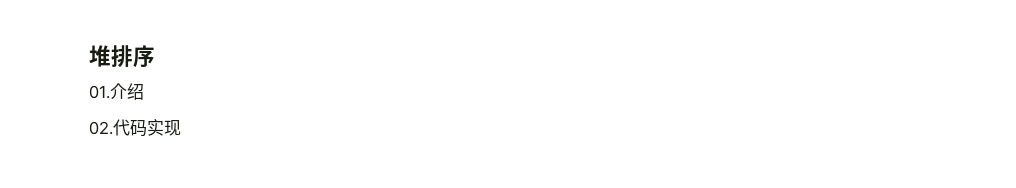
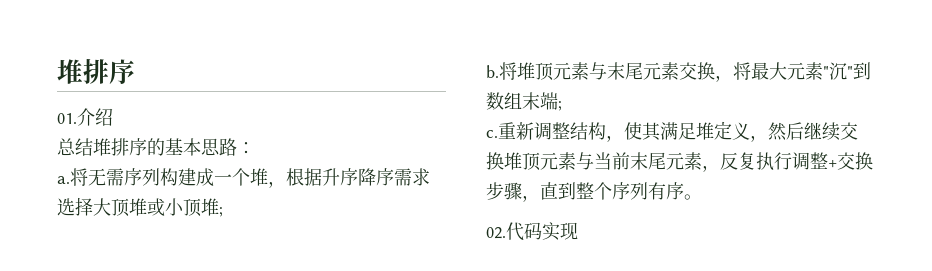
+ 总结堆排序的基本思路：
+ a.将无需序列构建成一个堆，根据升序降序需求选择大顶堆或小顶堆;
+ b.将堆顶元素与末尾元素交换，将最大元素"沉"到数组末端;
+ c.重新调整结构，使其满足堆定义，然后继续交换堆顶元素与当前末尾元素，反复执行调整+交换步骤，直到整个序列有序。

